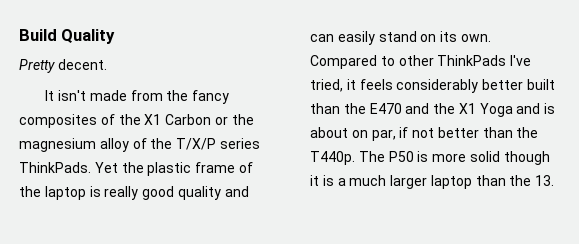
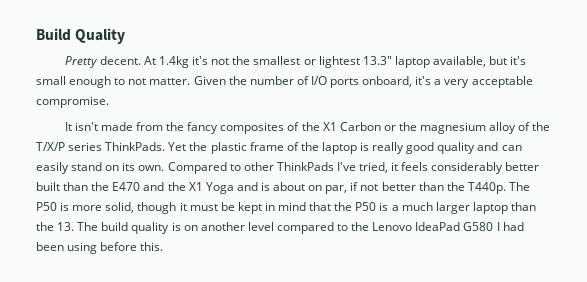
+ At 1.4kg it's not the smallest or lightest 13.3" laptop available, but it's small enough to not matter. Given the number of I/O ports onboard, it's a very acceptable compromise.
- The P50 is more solid though it is a much larger laptop than the 13.
+ The P50 is more solid, though it must be kept in mind that the P50 is a much larger laptop than the 13. The build quality is on another level compared to the Lenovo IdeaPad G580 I had been using before this.

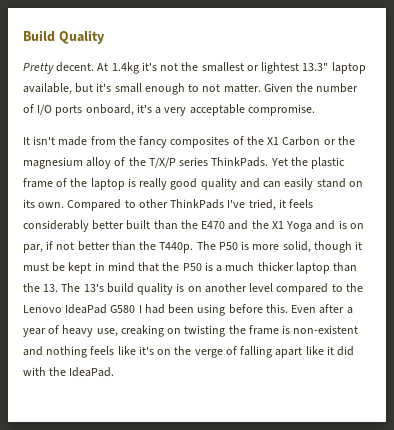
- Compared to other ThinkPads I've tried, it feels considerably better built than the E470 and the X1 Yoga and is about on par, if not better than the T440p.
+ Compared to other ThinkPads I've tried, it feels considerably better built than the E470 and the X1 Yoga and is on par, if not better than the T440p.
- The P50 is more solid, though it must be kept in mind that the P50 is a much larger laptop than the 13. The build quality is on another level compared to the Lenovo IdeaPad G580 I had been using before this.
+ The P50 is more solid, though it must be kept in mind that the P50 is a much thicker laptop than the 13. The 13's build quality is on another level compared to the Lenovo IdeaPad G580 I had been using before this.
+ Even after a year of heavy use, creaking on twisting the frame is non-existent and nothing feels like it's on the verge of falling apart like it did with the IdeaPad.

